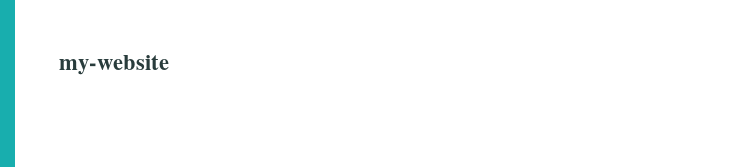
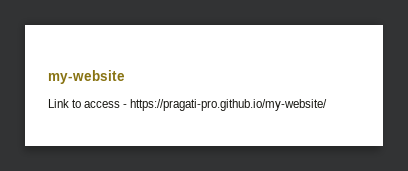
+ Link to access - https://pragati-pro.github.io/my-website/

